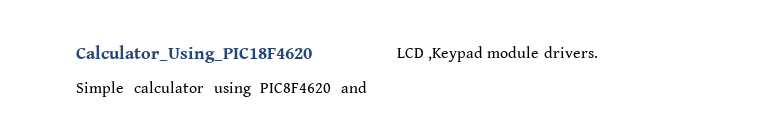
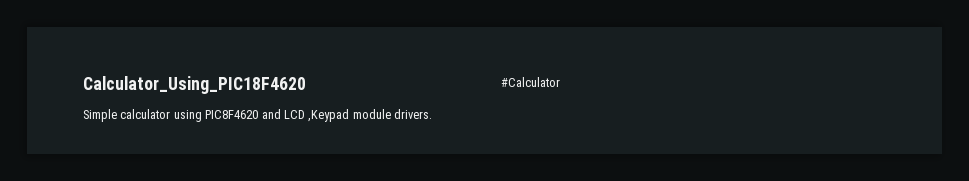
+ #Calculator

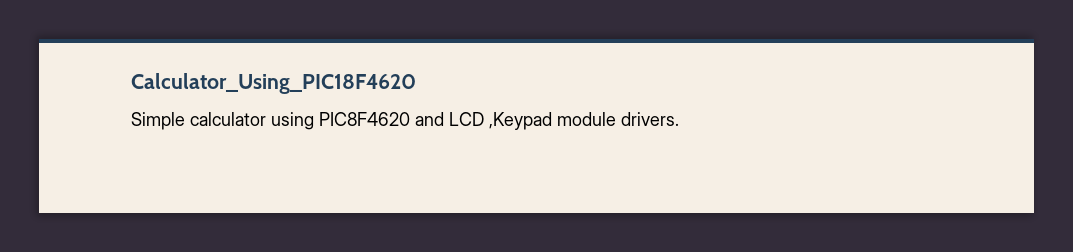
- #Calculator

